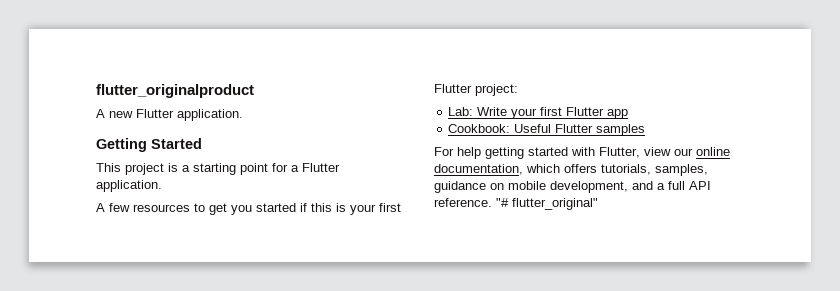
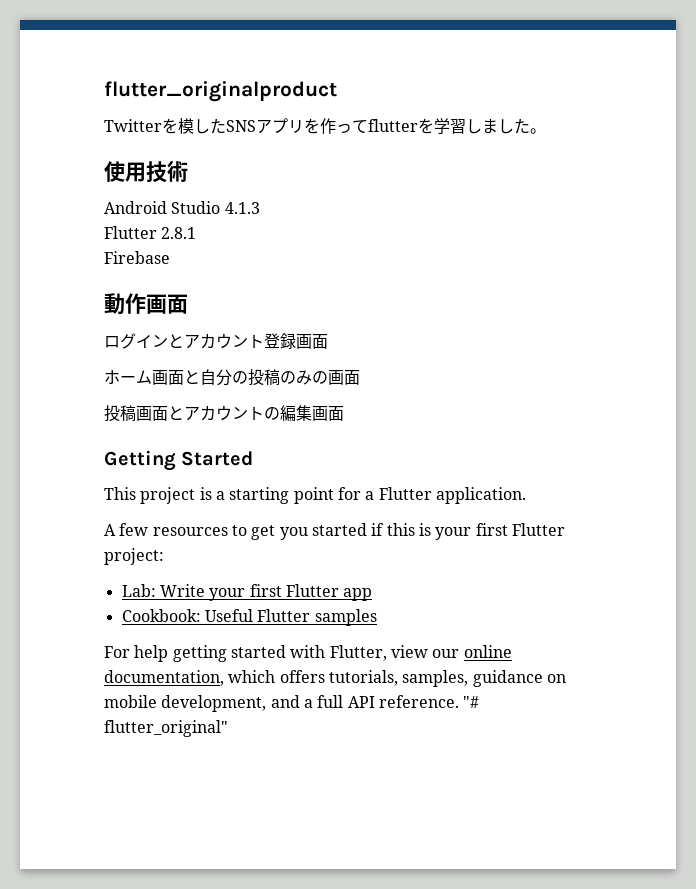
- A new Flutter application.
+ Twitterを模したSNSアプリを作ってflutterを学習しました。
+ 使用技術
+ Android Studio 4.1.3
+ Flutter 2.8.1
+ Firebase
+ 動作画面
+ ログインとアカウント登録画面
+ ホーム画面と自分の投稿のみの画面
+ 投稿画面とアカウントの編集画面

